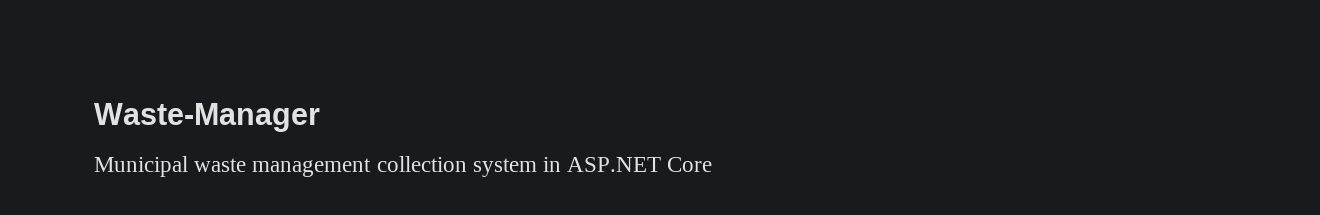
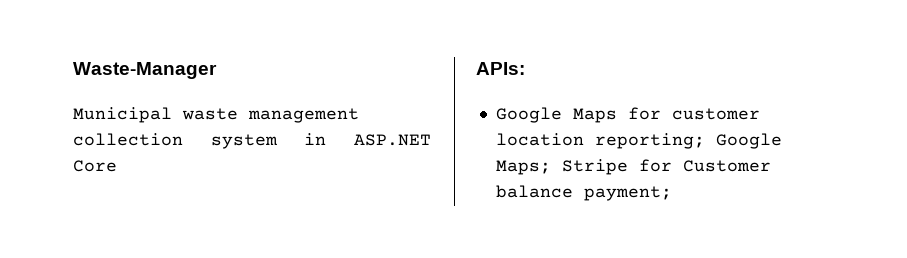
+ APIs:
+ Google Maps for customer location reporting; Google Maps; Stripe for Customer balance payment;

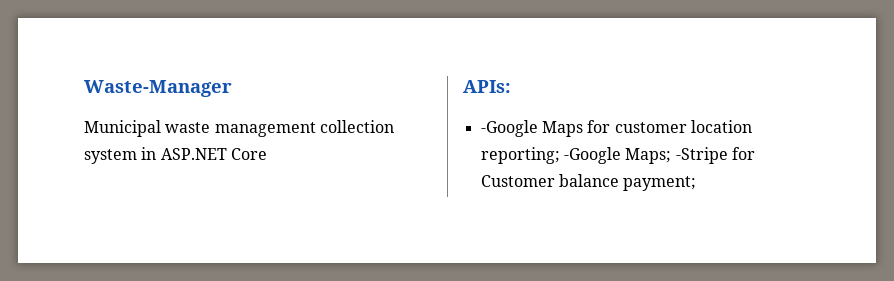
- Google Maps for customer location reporting; Google Maps; Stripe for Customer balance payment;
+ -Google Maps for customer location reporting; -Google Maps; -Stripe for Customer balance payment;

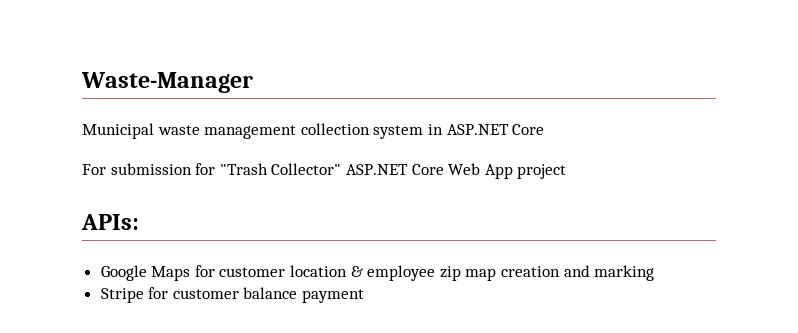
+ For submission for "Trash Collector" ASP.NET Core Web App project
- -Google Maps for customer location reporting; -Google Maps; -Stripe for Customer balance payment;
+ Google Maps for customer location & employee zip map creation and marking
+ Stripe for customer balance payment

